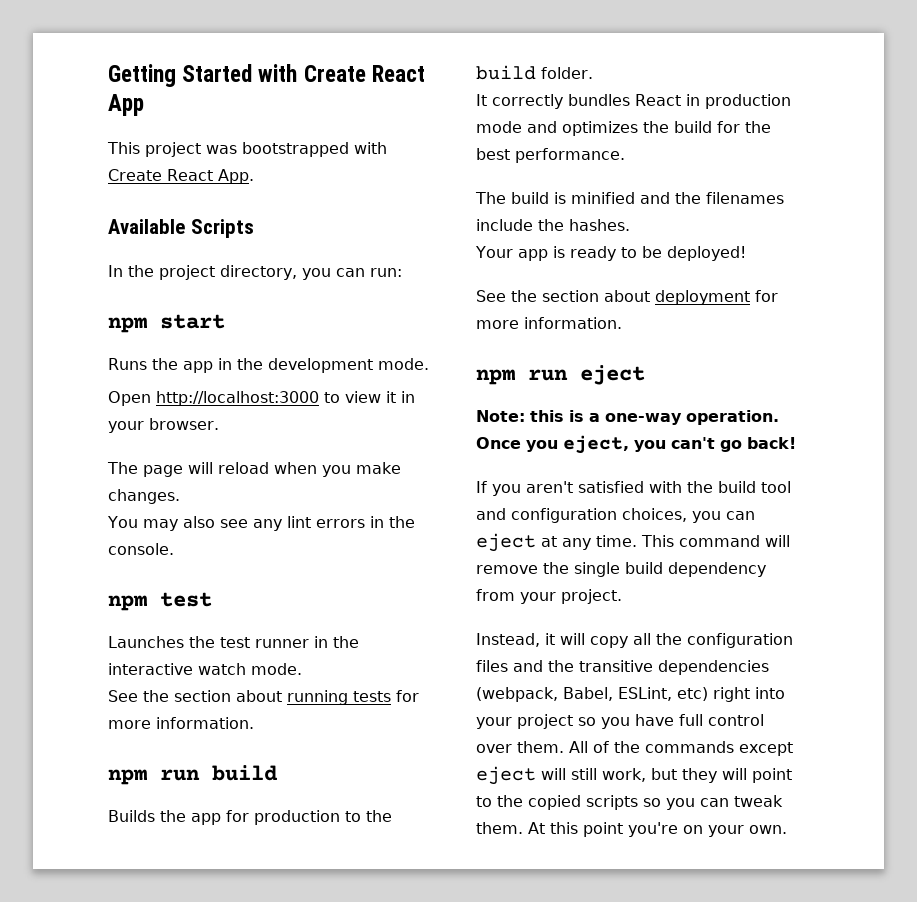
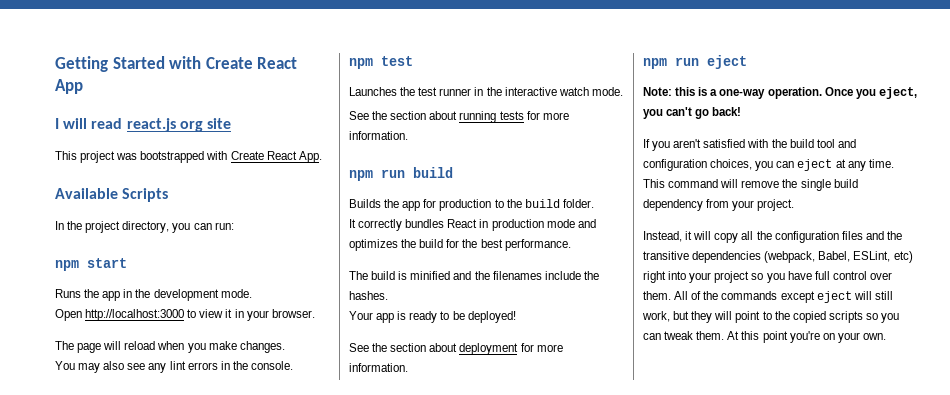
+ I will read react.js org site

